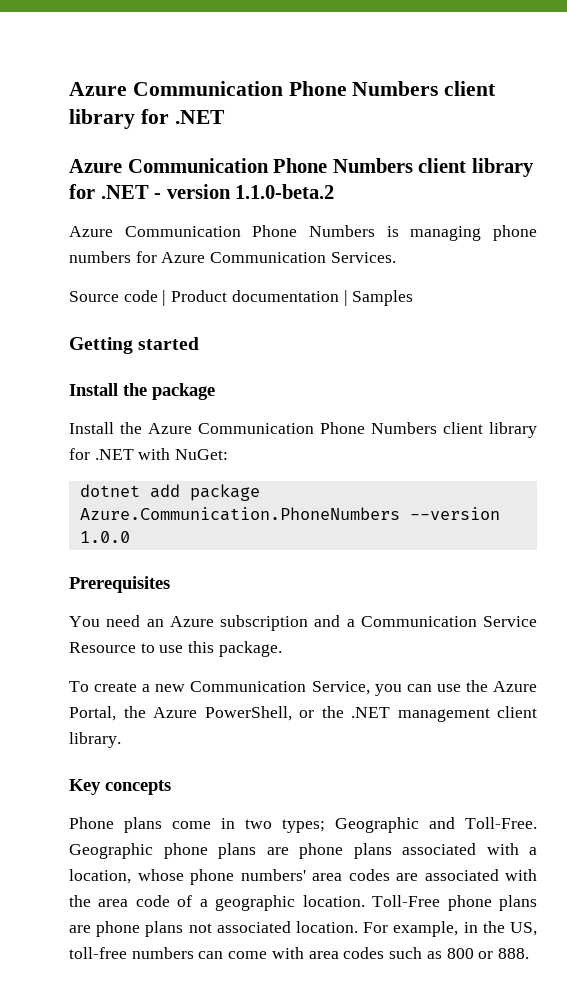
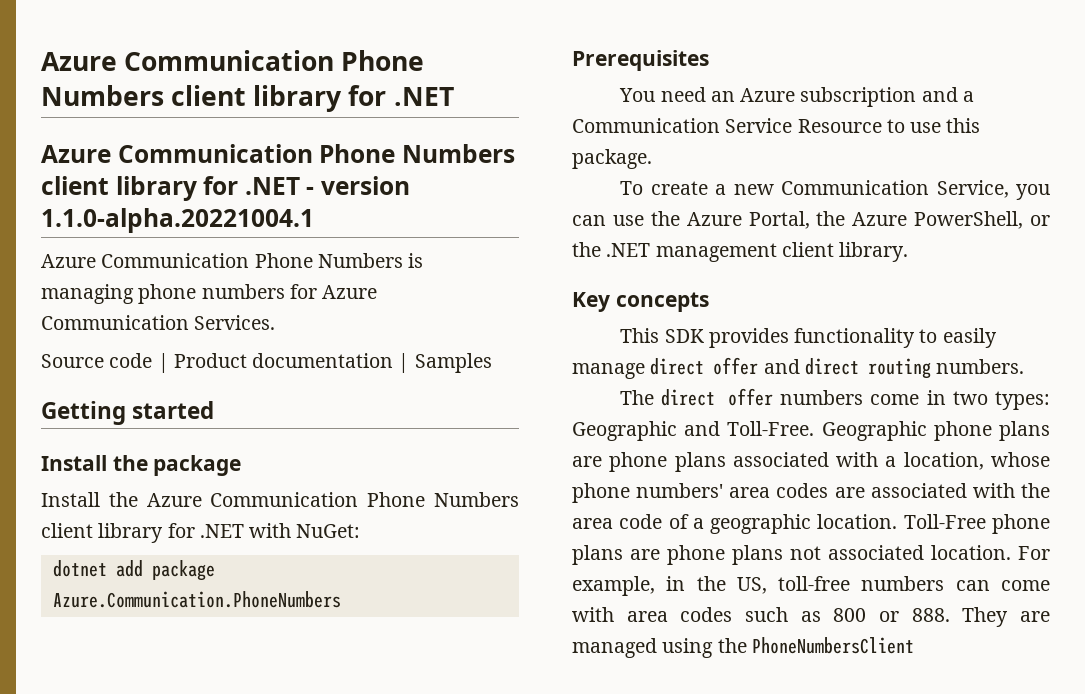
- Azure Communication Phone Numbers client library for .NET - version 1.1.0-beta.2
+ Azure Communication Phone Numbers client library for .NET - version 1.1.0-alpha.20221004.1
- dotnet add package Azure.Communication.PhoneNumbers --version 1.0.0
+ dotnet add package Azure.Communication.PhoneNumbers
- Phone plans come in two types; Geographic and Toll-Free.
+ This SDK provides functionality to easily manage direct offer and direct routing numbers.
+ The direct offer numbers come in two types: Geographic and Toll-Free.
- For example, in the US, toll-free numbers can come with area codes such as 800 or 888.
+ For example, in the US, toll-free numbers can come with area codes such as 800 or 888. They are managed using the PhoneNumbersClient

